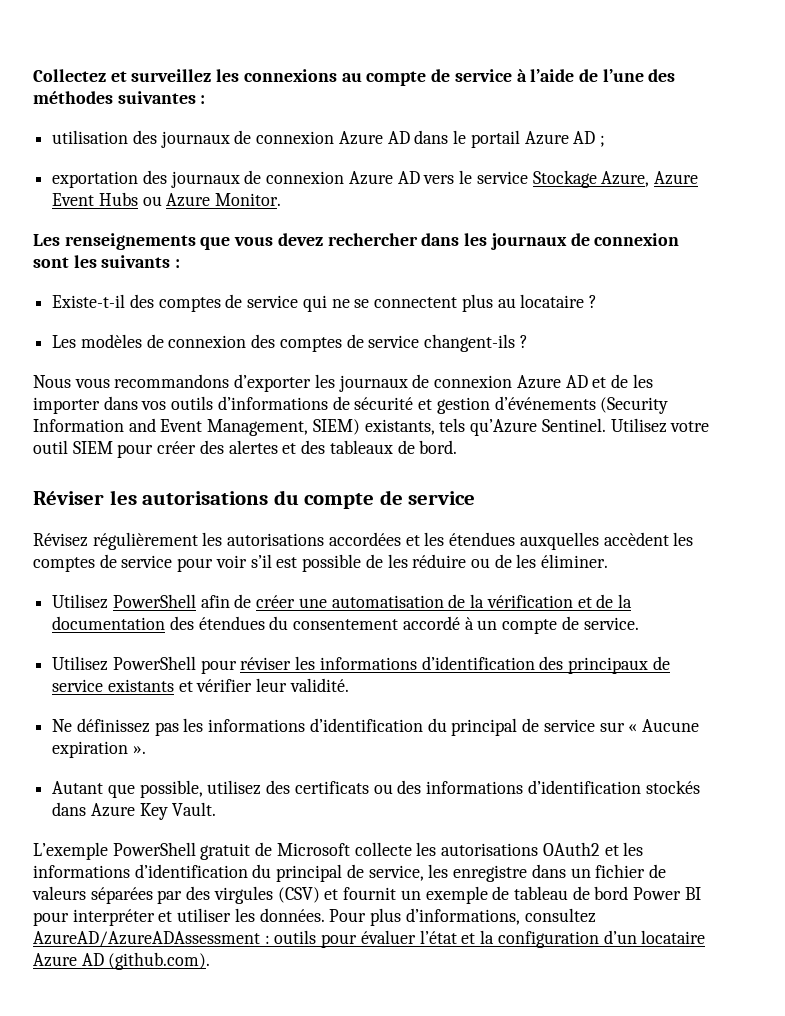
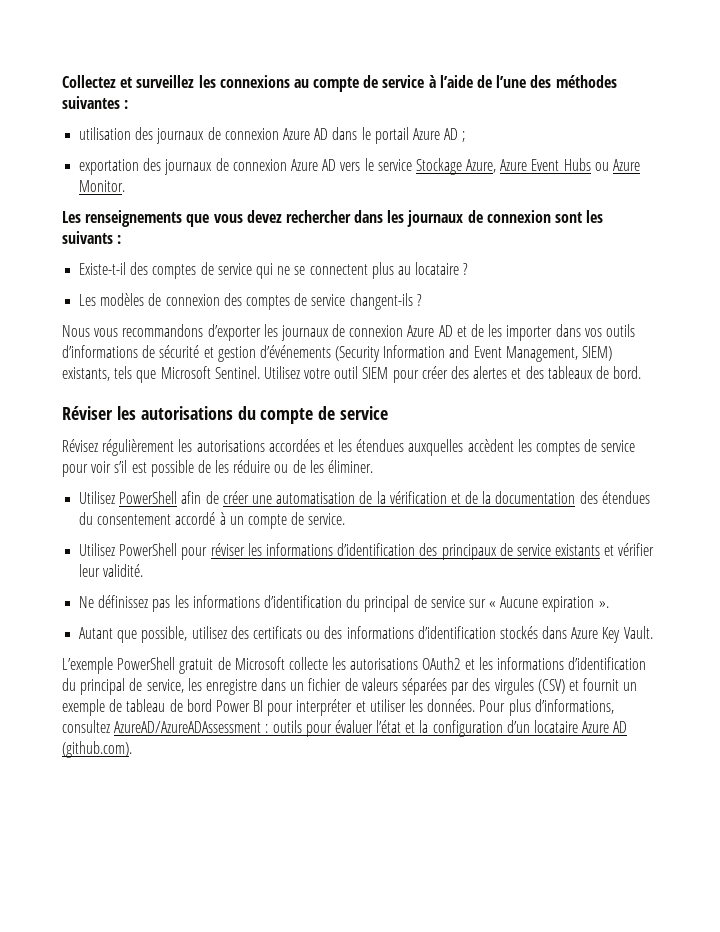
- Nous vous recommandons d’exporter les journaux de connexion Azure AD et de les importer dans vos outils d’informations de sécurité et gestion d’événements (Security Information and Event Management, SIEM) existants, tels qu’Azure Sentinel.
+ Nous vous recommandons d’exporter les journaux de connexion Azure AD et de les importer dans vos outils d’informations de sécurité et gestion d’événements (Security Information and Event Management, SIEM) existants, tels que Microsoft Sentinel.

